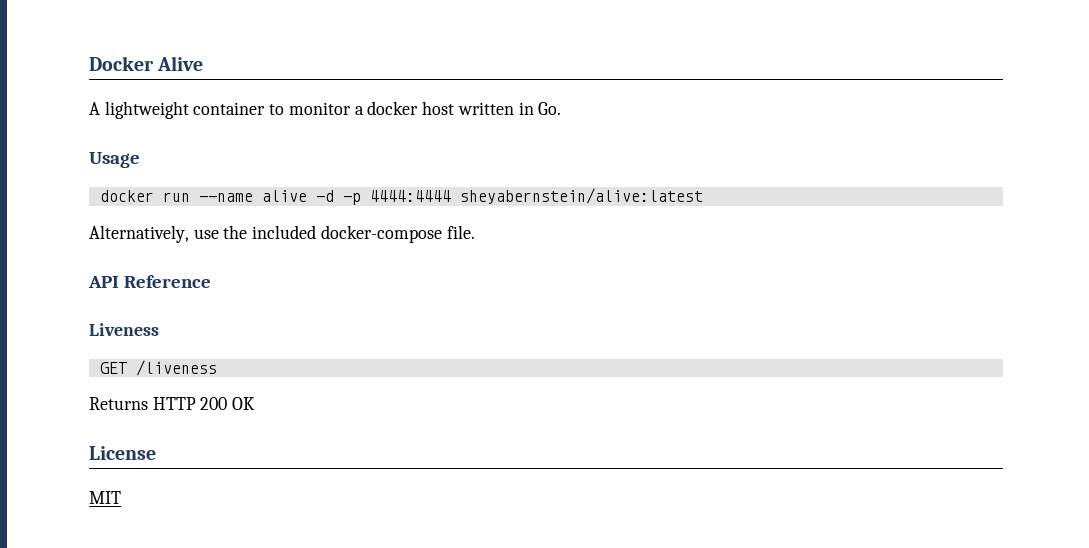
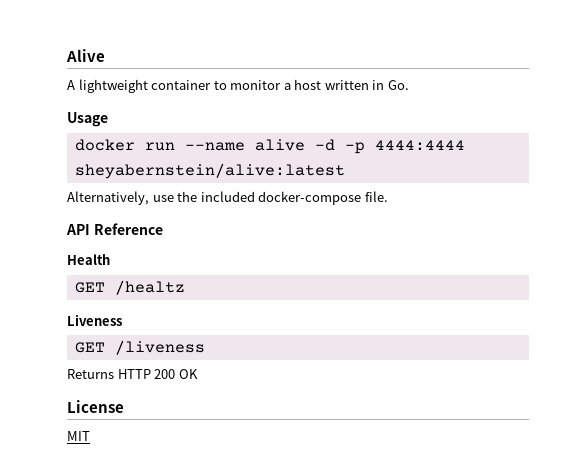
- Docker Alive
+ Alive
- A lightweight container to monitor a docker host written in Go.
+ A lightweight container to monitor a host written in Go.
+ Health
+ GET /healtz

